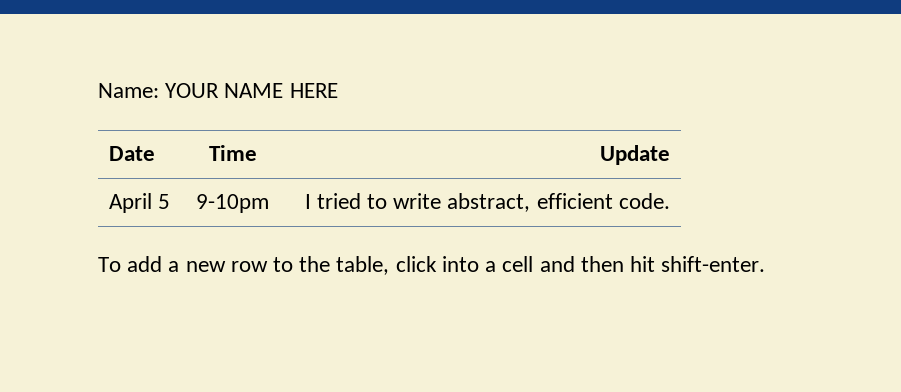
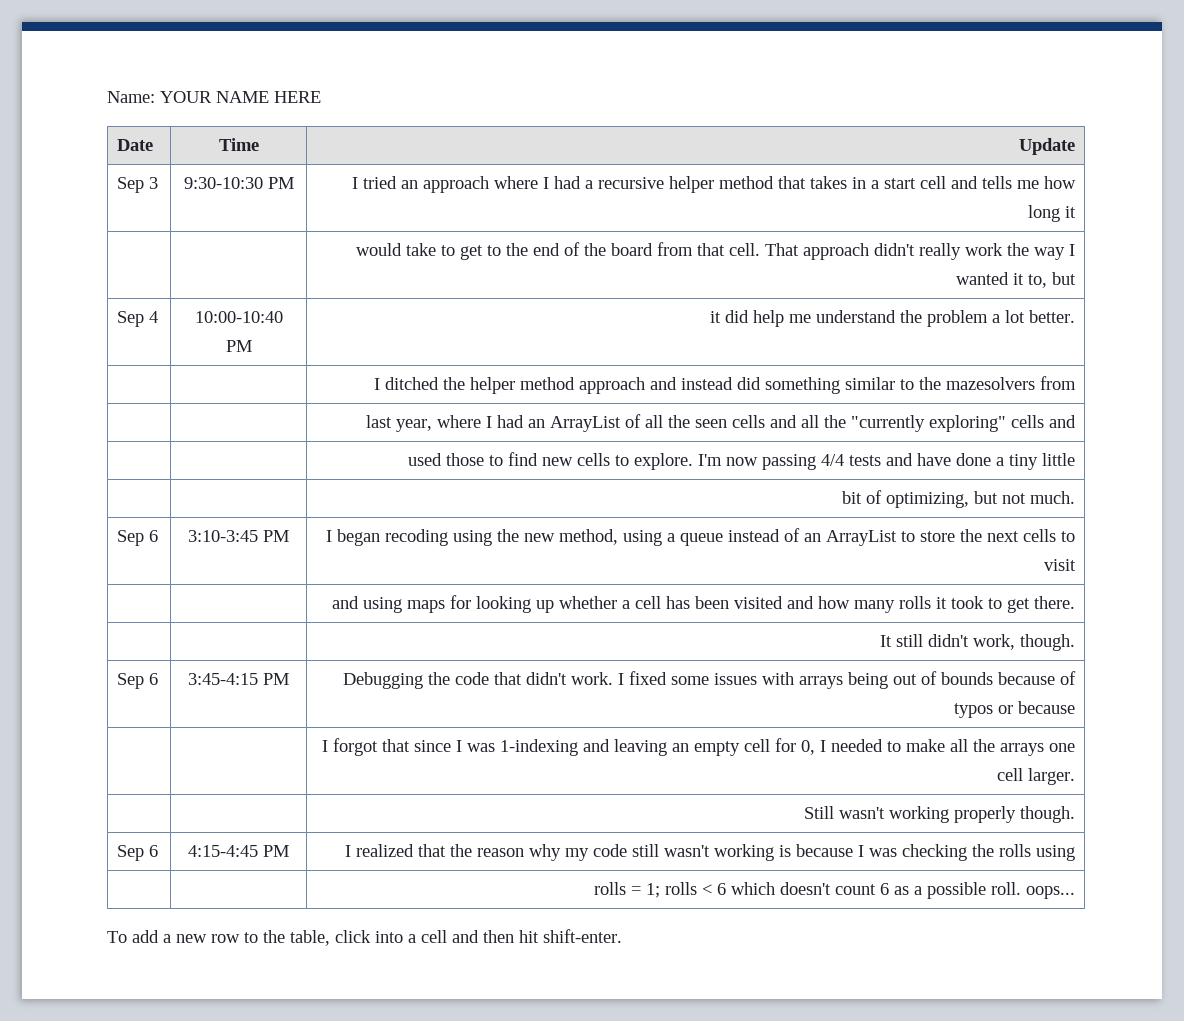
- April 5 | 9-10pm | I tried to write abstract, efficient code.
+ Sep 3 | 9:30-10:30 PM | I tried an approach where I had a recursive helper method that takes in a start cell and tells me how long it
+ | | would take to get to the end of the board from that cell. That approach didn't really work the way I wanted it to, but
+ Sep 4 | 10:00-10:40 PM | it did help me understand the problem a lot better.
+ | | I ditched the helper method approach and instead did something similar to the mazesolvers from
+ | | last year, where I had an ArrayList of all the seen cells and all the "currently exploring" cells and
+ | | used those to find new cells to explore. I'm now passing 4/4 tests and have done a tiny little
+ | | bit of optimizing, but not much.
+ Sep 6 | 3:10-3:45 PM | I began recoding using the new method, using a queue instead of an ArrayList to store the next cells to visit
+ | | and using maps for looking up whether a cell has been visited and how many rolls it took to get there.
+ | | It still didn't work, though.
+ Sep 6 | 3:45-4:15 PM | Debugging the code that didn't work. I fixed some issues with arrays being out of bounds because of typos or because
+ | | I forgot that since I was 1-indexing and leaving an empty cell for 0, I needed to make all the arrays one cell larger.
+ | | Still wasn't working properly though.
+ Sep 6 | 4:15-4:45 PM | I realized that the reason why my code still wasn't working is because I was checking the rolls using
+ | | rolls = 1; rolls < 6 which doesn't count 6 as a possible roll. oops...

